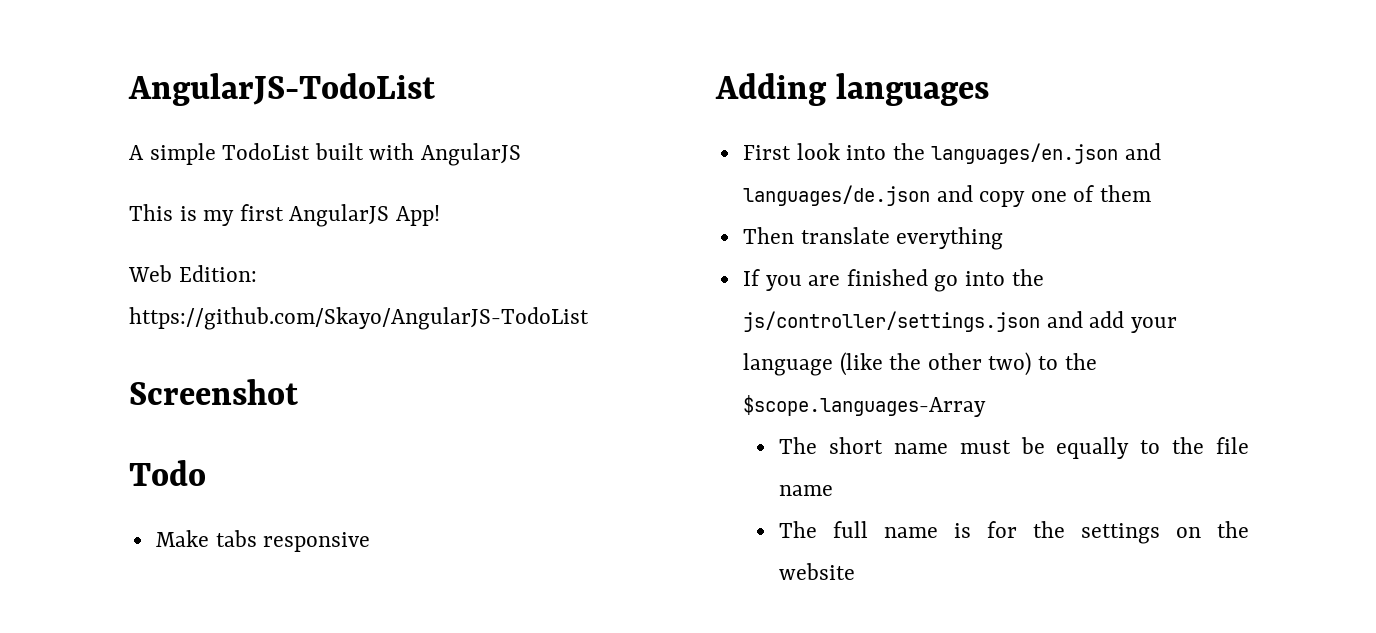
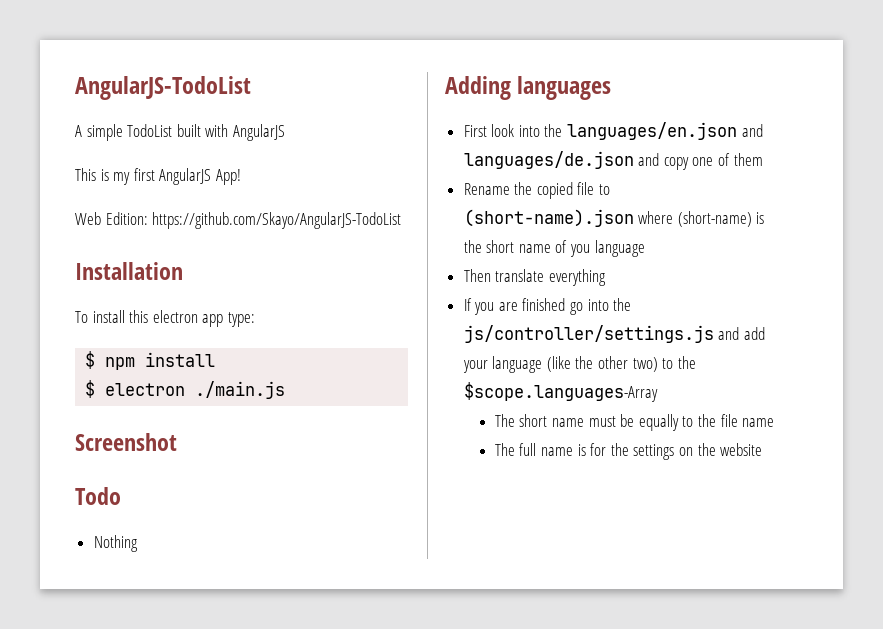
+ Installation
+ To install this electron app type:
+ $ npm install
+ $ electron ./main.js
- Make tabs responsive
+ Nothing
+ Rename the copied file to (short-name).json where (short-name) is the short name of you language
- If you are finished go into the js/controller/settings.json and add your language (like the other two) to the $scope.languages-Array
+ If you are finished go into the js/controller/settings.js and add your language (like the other two) to the $scope.languages-Array

